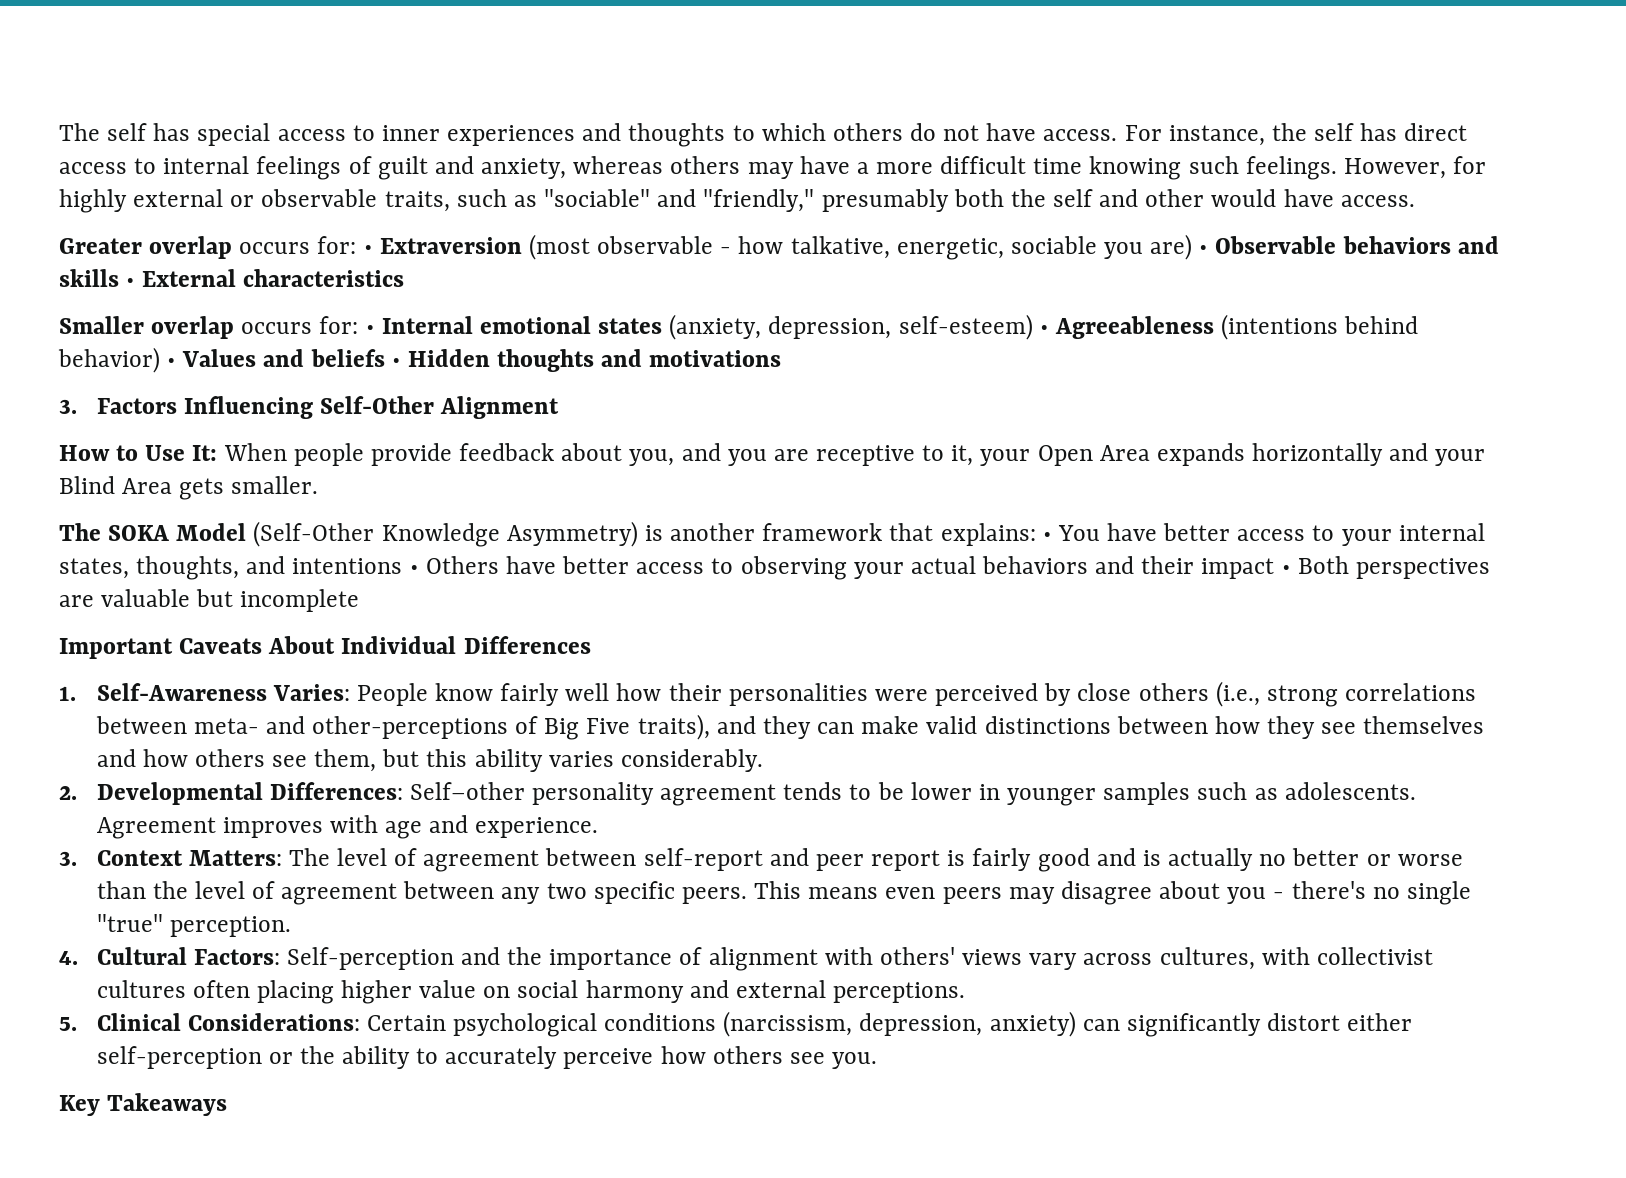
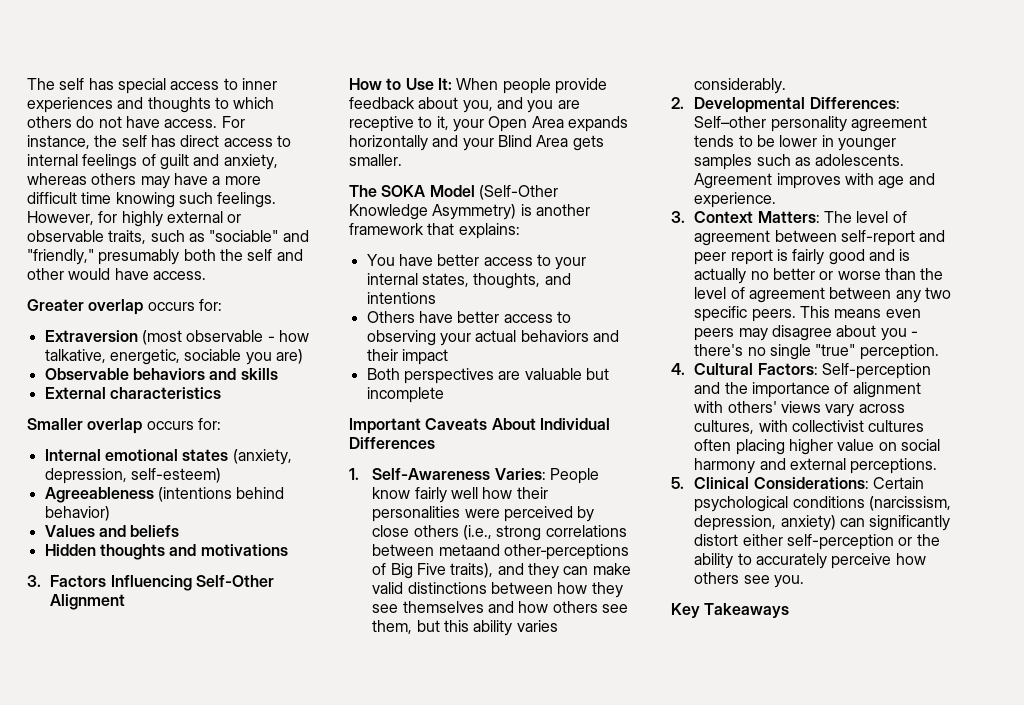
- Greater overlap occurs for: • Extraversion (most observable - how talkative, energetic, sociable you are) • Observable behaviors and skills • External characteristics
+ Greater overlap occurs for:
+ Extraversion (most observable - how talkative, energetic, sociable you are)
+ Observable behaviors and skills
+ External characteristics
- Smaller overlap occurs for: • Internal emotional states (anxiety, depression, self-esteem) • Agreeableness (intentions behind behavior) • Values and beliefs • Hidden thoughts and motivations
+ Smaller overlap occurs for:
+ Internal emotional states (anxiety, depression, self-esteem)
+ Agreeableness (intentions behind behavior)
+ Values and beliefs
+ Hidden thoughts and motivations
- The SOKA Model (Self-Other Knowledge Asymmetry) is another framework that explains: • You have better access to your internal states, thoughts, and intentions • Others have better access to observing your actual behaviors and their impact • Both perspectives are valuable but incomplete
+ The SOKA Model (Self-Other Knowledge Asymmetry) is another framework that explains:
+ You have better access to your internal states, thoughts, and intentions
+ Others have better access to observing your actual behaviors and their impact
+ Both perspectives are valuable but incomplete
- 1. Self-Awareness Varies: People know fairly well how their personalities were perceived by close others (i.e., strong correlations between meta‐ and other‐perceptions of Big Five traits), and they can make valid distinctions between how they see themselves and how others see them, but this ability varies considerably.
+ 1. Self-Awareness Varies: People know fairly well how their personalities were perceived by close others (i.e., strong correlations between metaand other‐perceptions of Big Five traits), and they can make valid distinctions between how they see themselves and how others see them, but this ability varies considerably.

